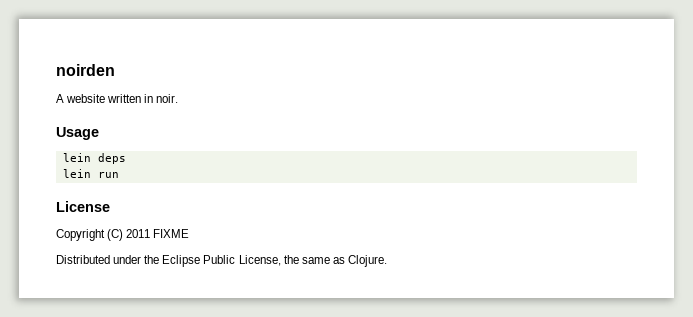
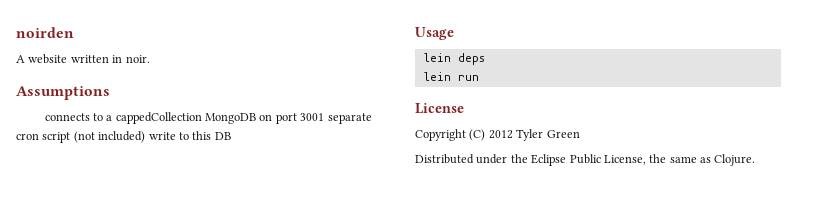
+ Assumptions
+ connects to a cappedCollection MongoDB on port 3001 separate cron script (not included) write to this DB
- Copyright (C) 2011 FIXME
+ Copyright (C) 2012 Tyler Green

